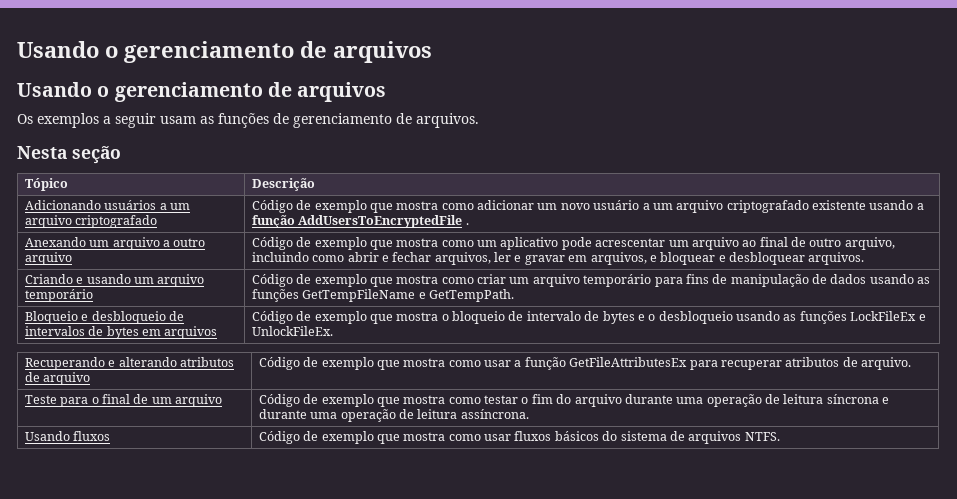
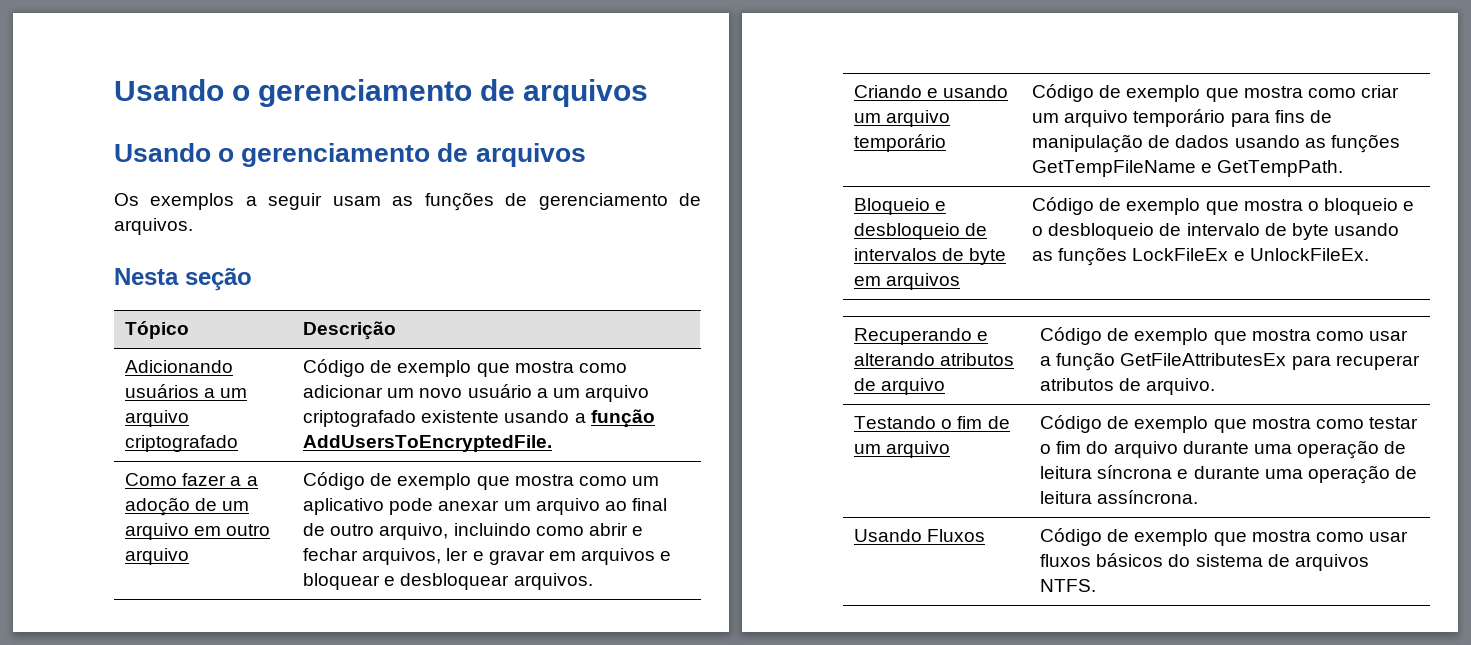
- Adicionando usuários a um arquivo criptografado | Código de exemplo que mostra como adicionar um novo usuário a um arquivo criptografado existente usando a função AddUsersToEncryptedFile .
- Anexando um arquivo a outro arquivo | Código de exemplo que mostra como um aplicativo pode acrescentar um arquivo ao final de outro arquivo, incluindo como abrir e fechar arquivos, ler e gravar em arquivos, e bloquear e desbloquear arquivos.
+ Adicionando usuários a um arquivo criptografado | Código de exemplo que mostra como adicionar um novo usuário a um arquivo criptografado existente usando a função AddUsersToEncryptedFile.
+ Como fazer a a adoção de um arquivo em outro arquivo | Código de exemplo que mostra como um aplicativo pode anexar um arquivo ao final de outro arquivo, incluindo como abrir e fechar arquivos, ler e gravar em arquivos e bloquear e desbloquear arquivos.
- Bloqueio e desbloqueio de intervalos de bytes em arquivos | Código de exemplo que mostra o bloqueio de intervalo de bytes e o desbloqueio usando as funções LockFileEx e UnlockFileEx.
+ Bloqueio e desbloqueio de intervalos de byte em arquivos | Código de exemplo que mostra o bloqueio e o desbloqueio de intervalo de byte usando as funções LockFileEx e UnlockFileEx.
- Teste para o final de um arquivo | Código de exemplo que mostra como testar o fim do arquivo durante uma operação de leitura síncrona e durante uma operação de leitura assíncrona.
+ Testando o fim de um arquivo | Código de exemplo que mostra como testar o fim do arquivo durante uma operação de leitura síncrona e durante uma operação de leitura assíncrona.
- Usando fluxos | Código de exemplo que mostra como usar fluxos básicos do sistema de arquivos NTFS.
+ Usando Fluxos | Código de exemplo que mostra como usar fluxos básicos do sistema de arquivos NTFS.

